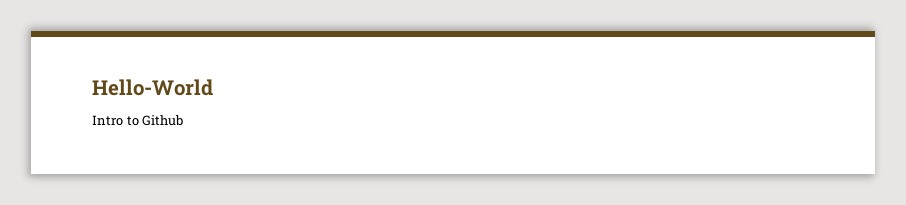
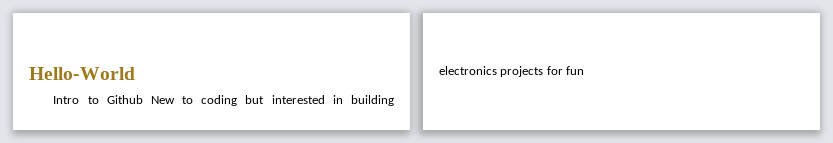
- Intro to Github
+ Intro to Github New to coding but interested in building electronics projects for fun

